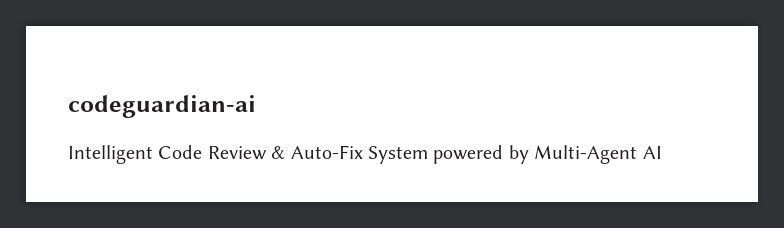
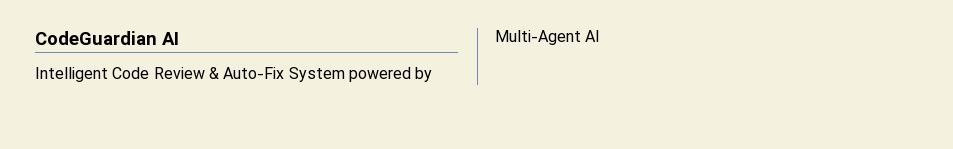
- codeguardian-ai
+ CodeGuardian AI

